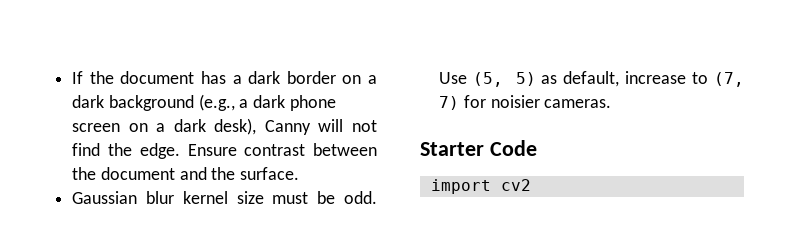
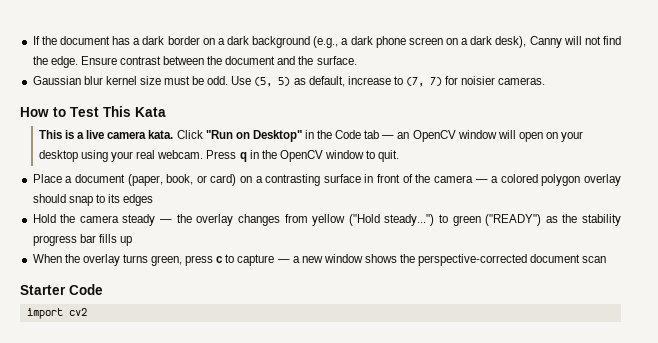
+ How to Test This Kata
+ This is a live camera kata. Click "Run on Desktop" in the Code tab — an OpenCV window will open on your desktop using your real webcam. Press q in the OpenCV window to quit.
+ Place a document (paper, book, or card) on a contrasting surface in front of the camera — a colored polygon overlay should snap to its edges
+ Hold the camera steady — the overlay changes from yellow ("Hold steady...") to green ("READY") as the stability progress bar fills up
+ When the overlay turns green, press c to capture — a new window shows the perspective-corrected document scan

